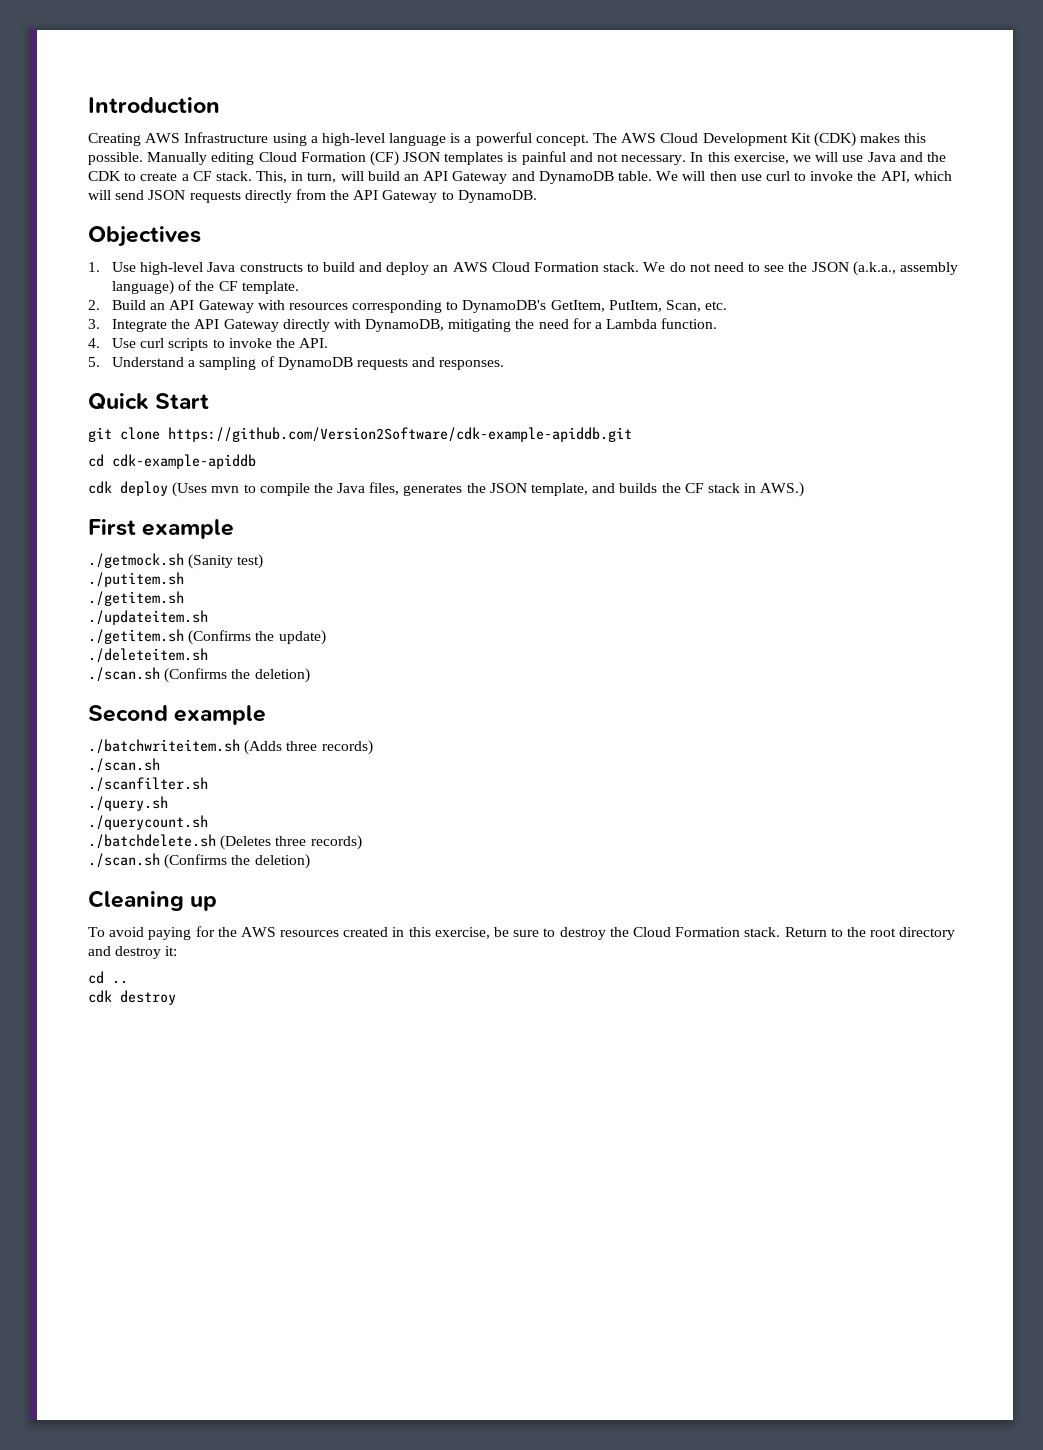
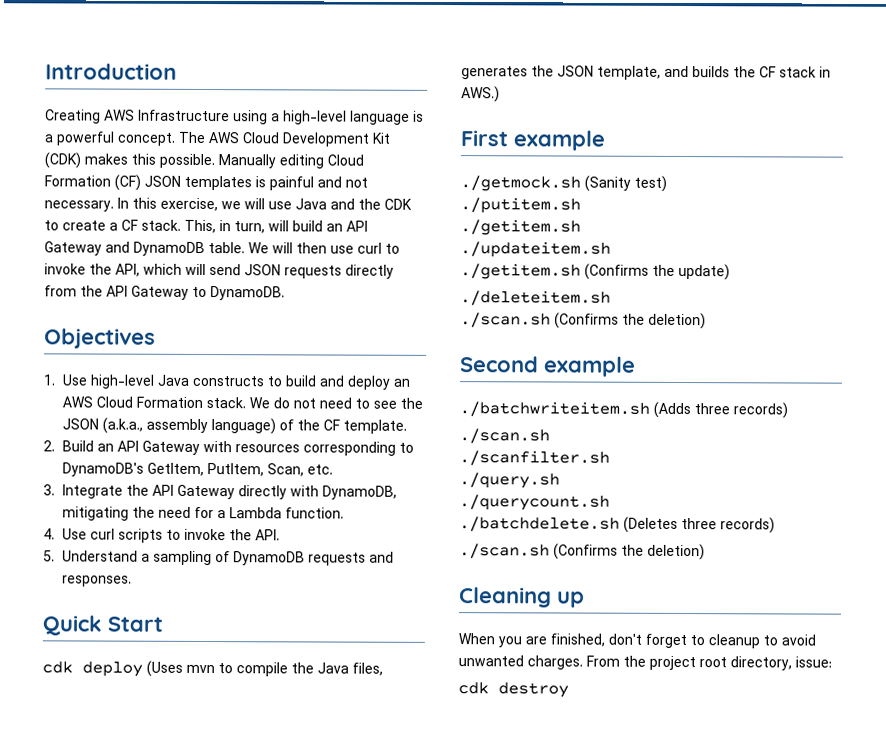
- git clone https://github.com/Version2Software/cdk-example-apiddb.git
- cd cdk-example-apiddb
- To avoid paying for the AWS resources created in this exercise, be sure to destroy the Cloud Formation stack. Return to the root directory and destroy it:
- cd ..
+ When you are finished, don't forget to cleanup to avoid unwanted charges. From the project root directory, issue:

